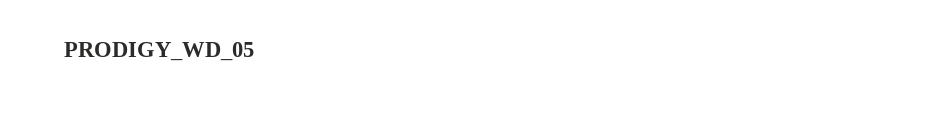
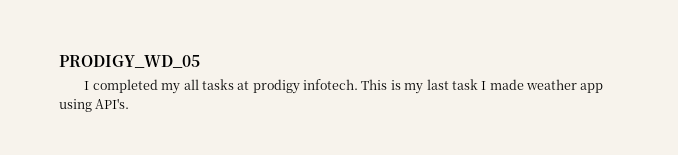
+ I completed my all tasks at prodigy infotech. This is my last task I made weather app using API's.

